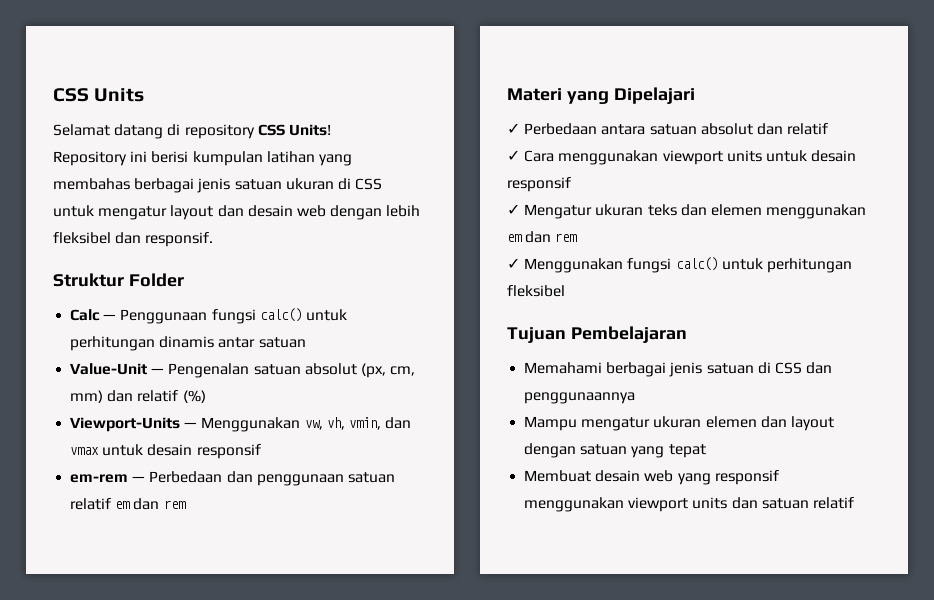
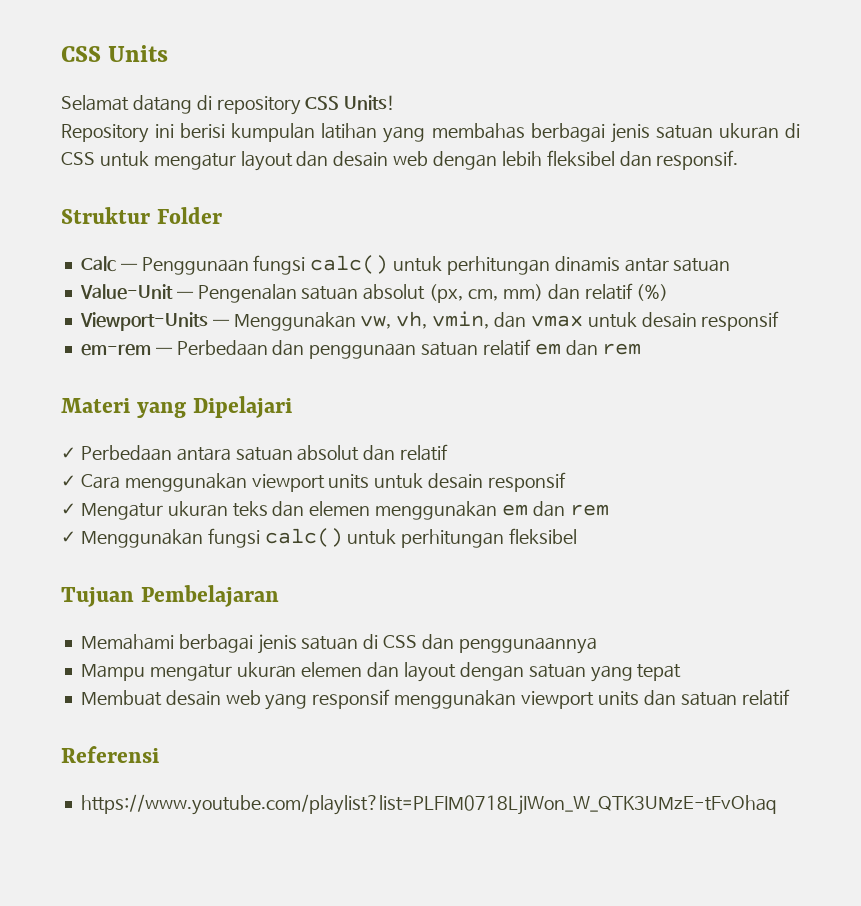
+ Referensi
+ https://www.youtube.com/playlist?list=PLFIM0718LjIWon_W_QTK3UMzE-tFvOhaq

